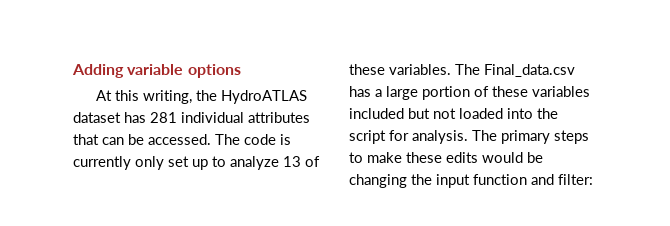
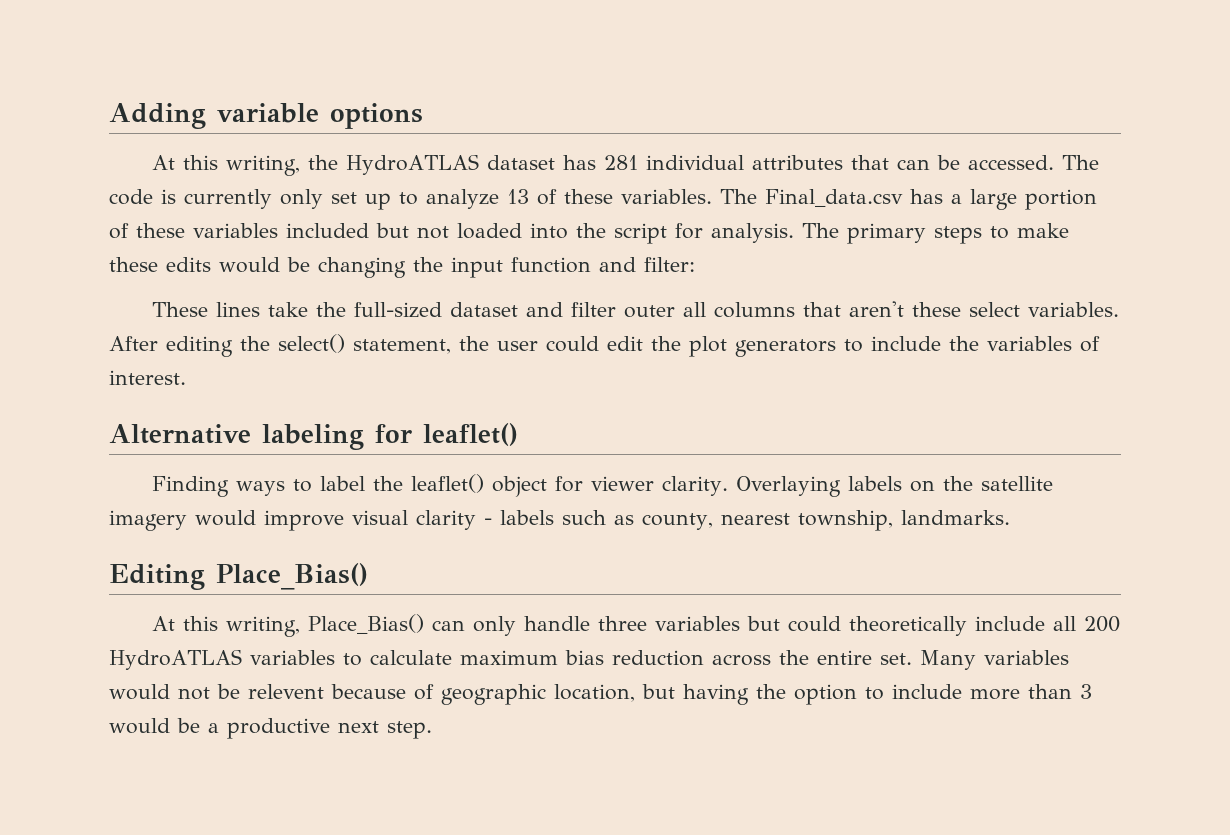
+ These lines take the full-sized dataset and filter outer all columns that aren't these select variables. After editing the select() statement, the user could edit the plot generators to include the variables of interest.
+ Alternative labeling for leaflet()
+ Finding ways to label the leaflet() object for viewer clarity. Overlaying labels on the satellite imagery would improve visual clarity - labels such as county, nearest township, landmarks.
+ Editing Place_Bias()
+ At this writing, Place_Bias() can only handle three variables but could theoretically include all 200 HydroATLAS variables to calculate maximum bias reduction across the entire set. Many variables would not be relevent because of geographic location, but having the option to include more than 3 would be a productive next step.

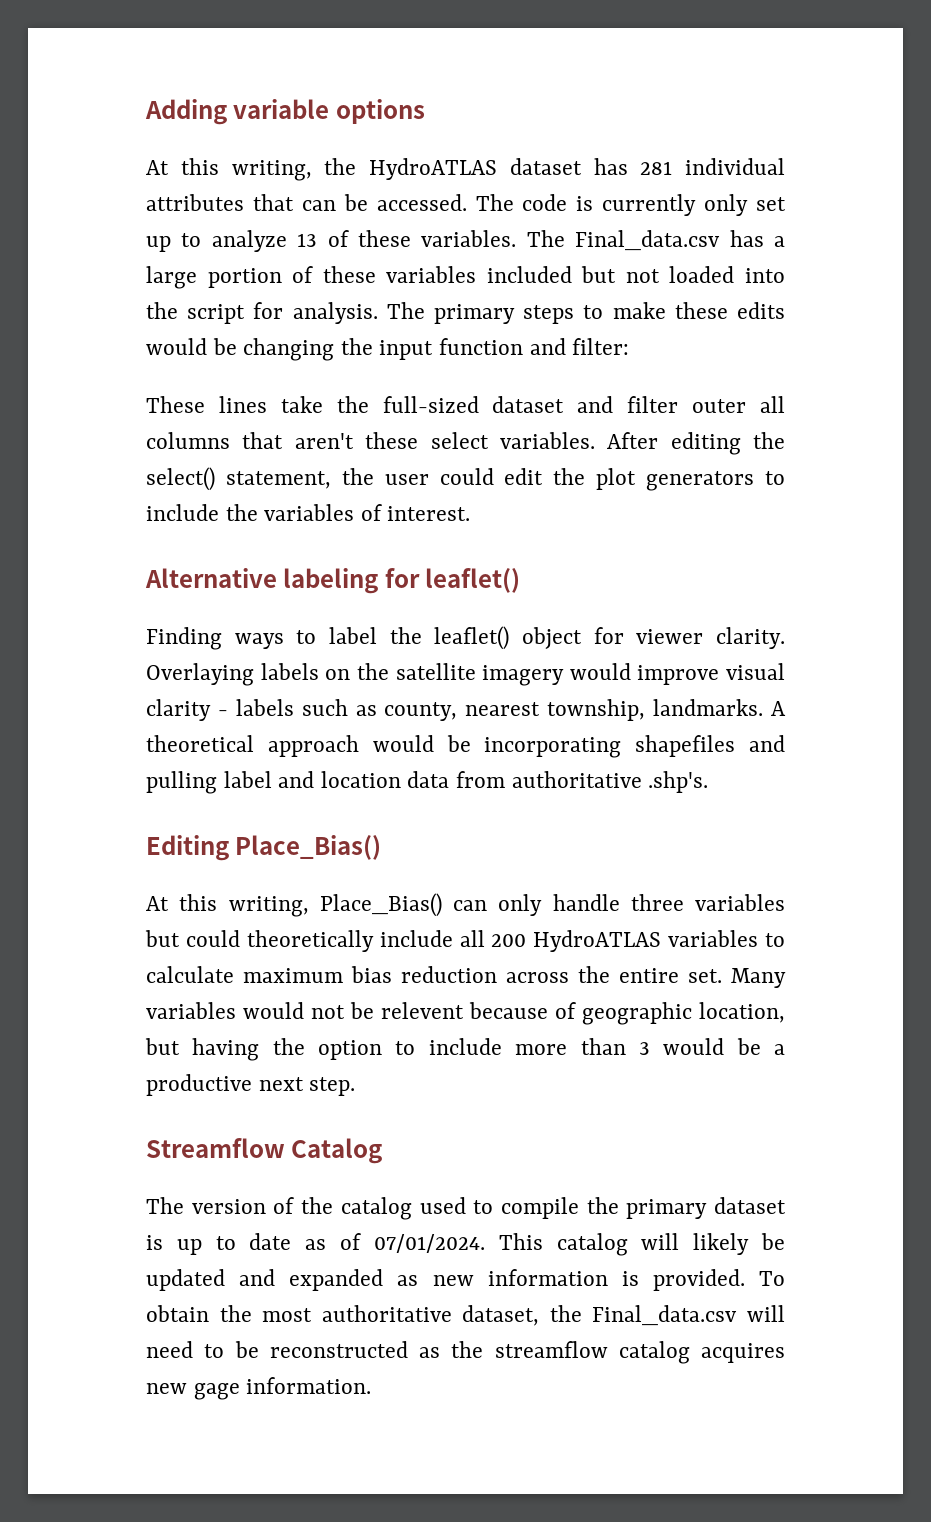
+ A theoretical approach would be incorporating shapefiles and pulling label and location data from authoritative .shp's.
+ Streamflow Catalog
+ The version of the catalog used to compile the primary dataset is up to date as of 07/01/2024. This catalog will likely be updated and expanded as new information is provided. To obtain the most authoritative dataset, the Final_data.csv will need to be reconstructed as the streamflow catalog acquires new gage information.

